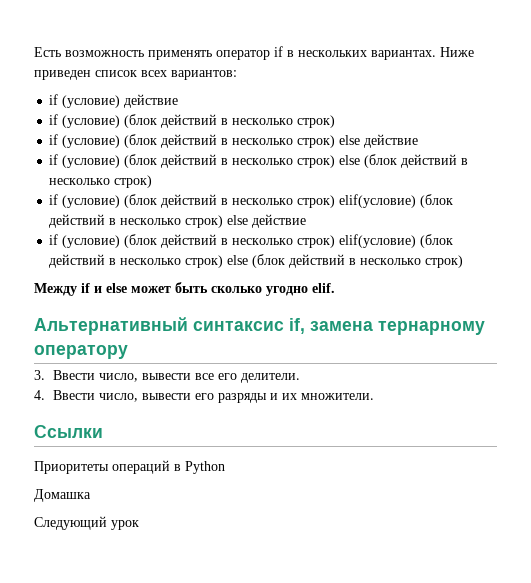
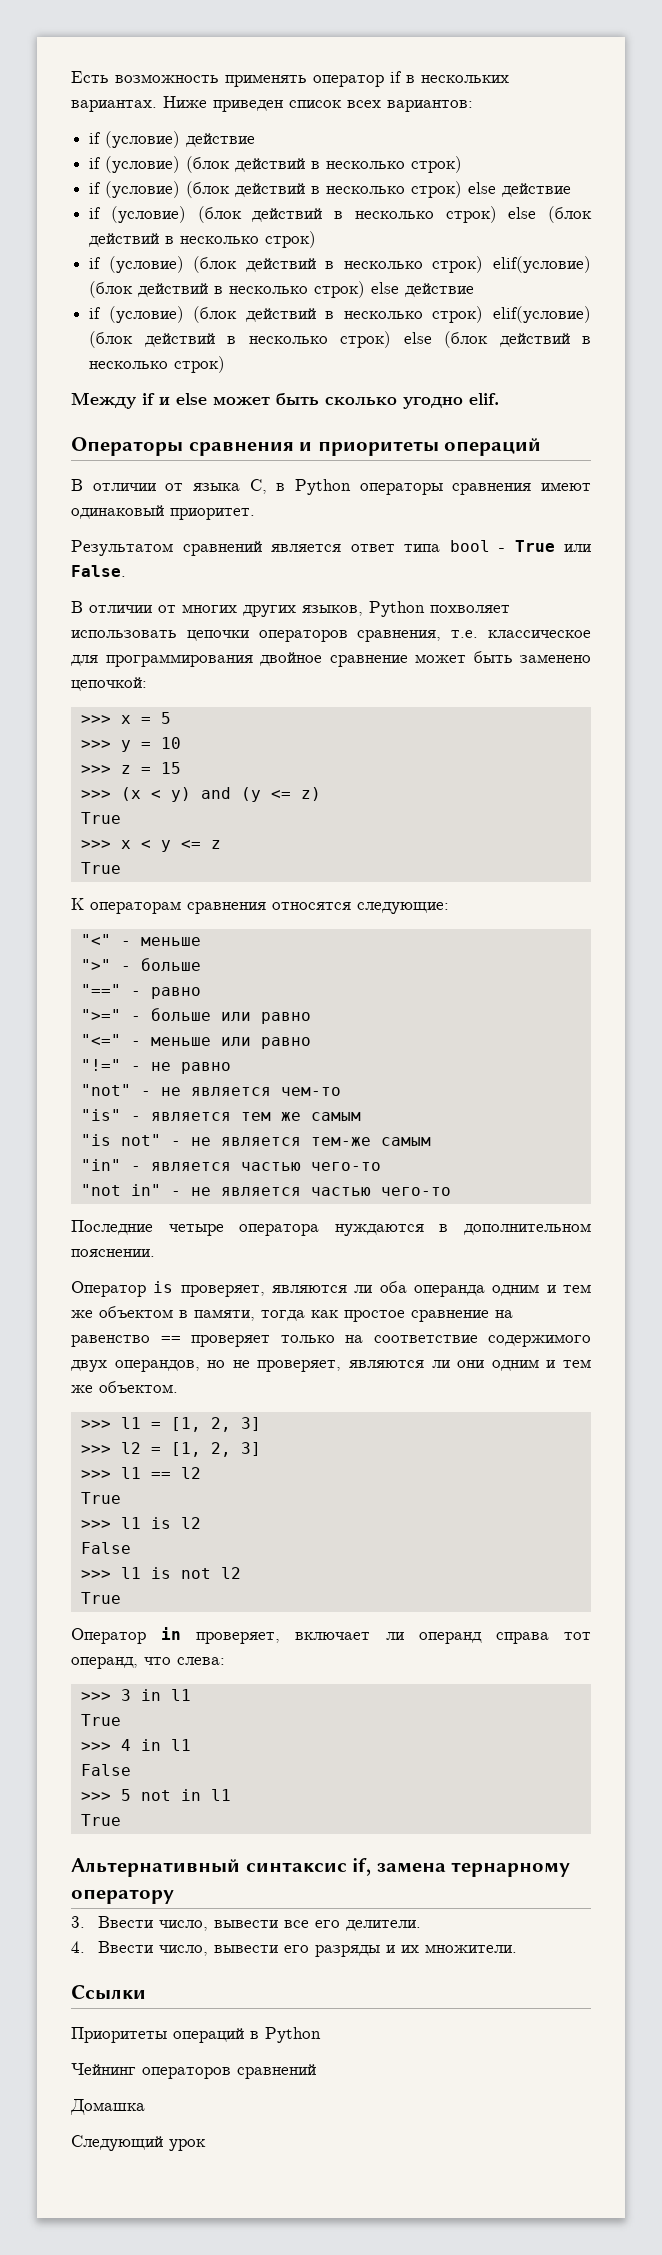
+ Операторы сравнения и приоритеты операций
+ В отличии от языка С, в Python операторы сравнения имеют одинаковый приоритет.
+ Результатом сравнений является ответ типа bool - True или False.
+ В отличии от многих других языков, Python похволяет использовать цепочки операторов сравнения, т.е. классическое для программирования двойное сравнение может быть заменено цепочкой:
+ >>> x = 5
+ >>> y = 10
+ >>> z = 15
+ >>> (x < y) and (y <= z)
+ True
+ >>> x < y <= z
+ True
+ К операторам сравнения относятся следующие:
+ "<" - меньше
+ ">" - больше
+ "==" - равно
+ ">=" - больше или равно
+ "<=" - меньше или равно
+ "!=" - не равно
+ "not" - не является чем-то
+ "is" - является тем же самым
+ "is not" - не является тем-же самым
+ "in" - является частью чего-то
+ "not in" - не является частью чего-то
+ Последние четыре оператора нуждаются в дополнительном пояснении.
+ Оператор is проверяет, являются ли оба операнда одним и тем же объектом в памяти, тогда как простое сравнение на равенство == проверяет только на соответствие содержимого двух операндов, но не проверяет, являются ли они одним и тем же объектом.
+ >>> l1 = [1, 2, 3]
+ >>> l2 = [1, 2, 3]
+ >>> l1 == l2
+ True
+ >>> l1 is l2
+ False
+ >>> l1 is not l2
+ True
+ Оператор in проверяет, включает ли операнд справа тот операнд, что слева:
+ >>> 3 in l1
+ True
+ >>> 4 in l1
+ False
+ >>> 5 not in l1
+ True
+ Чейнинг операторов сравнений

